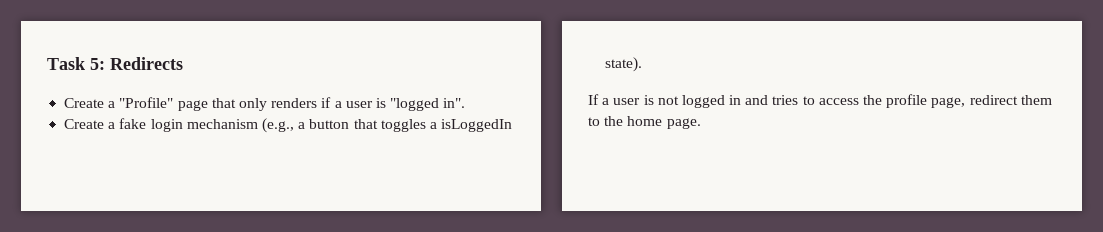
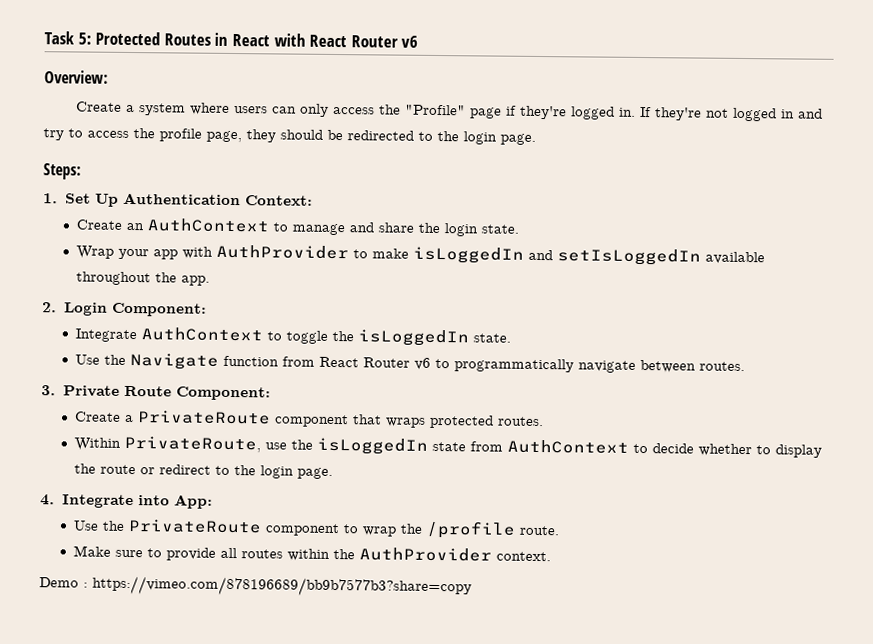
- Task 5: Redirects
- Create a "Profile" page that only renders if a user is "logged in".
- Create a fake login mechanism (e.g., a button that toggles a isLoggedIn state).
- If a user is not logged in and tries to access the profile page, redirect them to the home page.
+ Task 5: Protected Routes in React with React Router v6
+ Overview:
+ Create a system where users can only access the "Profile" page if they're logged in. If they're not logged in and try to access the profile page, they should be redirected to the login page.
+ Steps:
+ 1. Set Up Authentication Context:
+ Create an AuthContext to manage and share the login state.
+ Wrap your app with AuthProvider to make isLoggedIn and setIsLoggedIn available throughout the app.
+ 2. Login Component:
+ Integrate AuthContext to toggle the isLoggedIn state.
+ Use the Navigate function from React Router v6 to programmatically navigate between routes.
+ 3. Private Route Component:
+ Create a PrivateRoute component that wraps protected routes.
+ Within PrivateRoute, use the isLoggedIn state from AuthContext to decide whether to display the route or redirect to the login page.
+ 4. Integrate into App:
+ Use the PrivateRoute component to wrap the /profile route.
+ Make sure to provide all routes within the AuthProvider context.
+ Demo : https://vimeo.com/878196689/bb9b7577b3?share=copy

